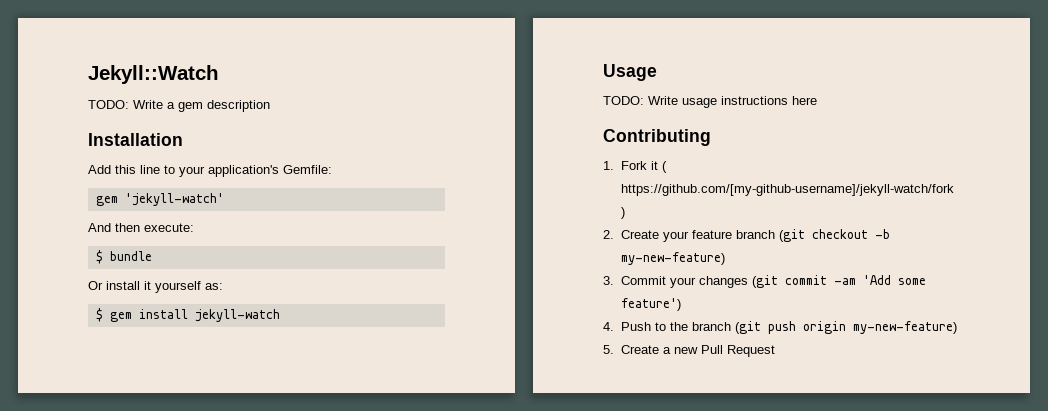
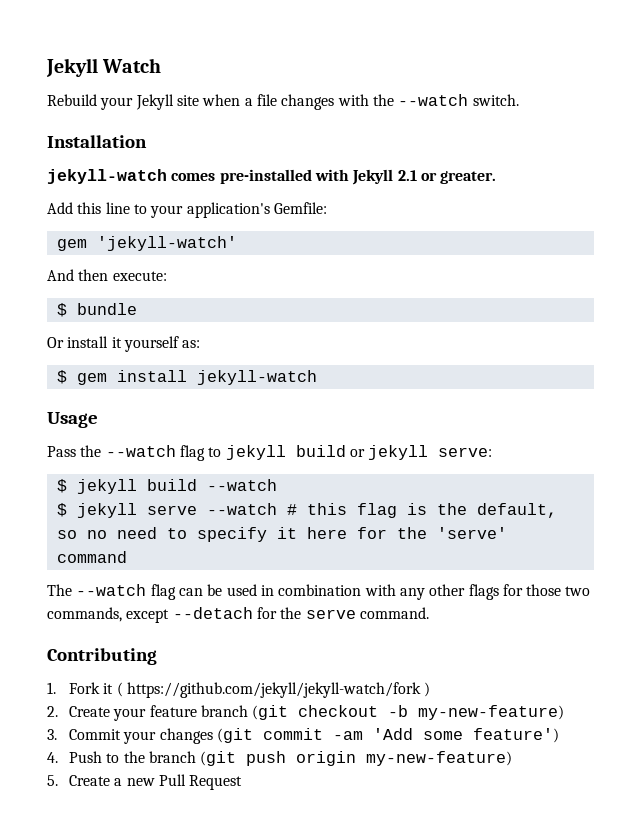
- Jekyll::Watch
- TODO: Write a gem description
+ Jekyll Watch
+ Rebuild your Jekyll site when a file changes with the --watch switch.
  Installation
+ jekyll-watch comes pre-installed with Jekyll 2.1 or greater.
- TODO: Write usage instructions here
+ Pass the --watch flag to jekyll build or jekyll serve:
+ $ jekyll build --watch
+ $ jekyll serve --watch # this flag is the default, so no need to specify it here for the 'serve' command
+ The --watch flag can be used in combination with any other flags for those two commands, except --detach for the serve command.
- 1. Fork it ( https://github.com/[my-github-username]/jekyll-watch/fork )
+ 1. Fork it ( https://github.com/jekyll/jekyll-watch/fork )

